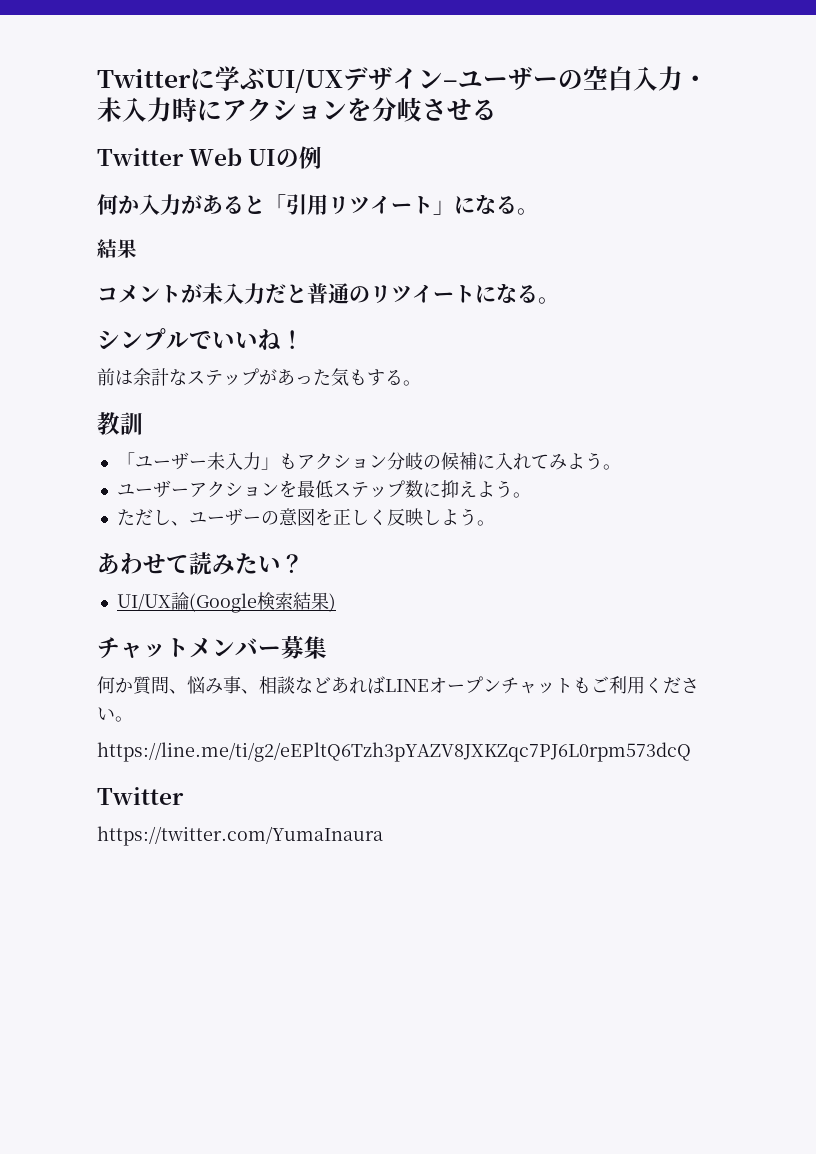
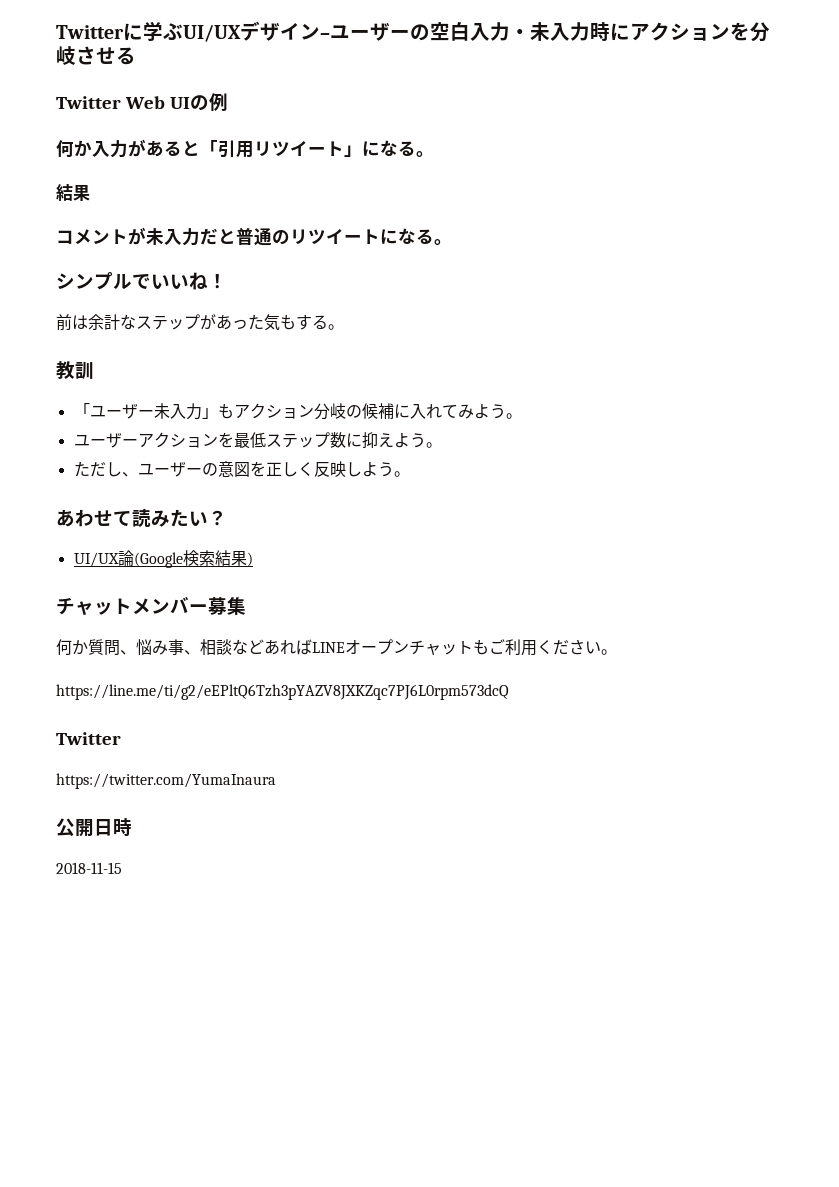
+ 公開日時
+ 2018-11-15

